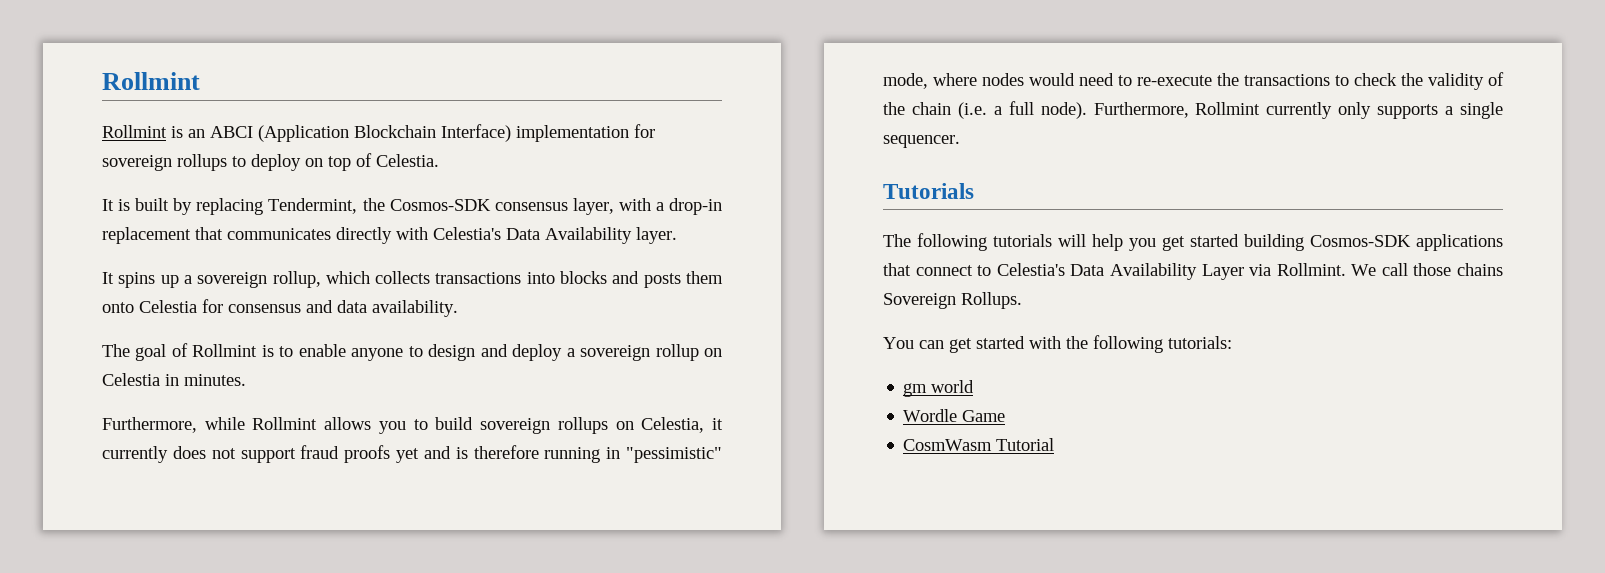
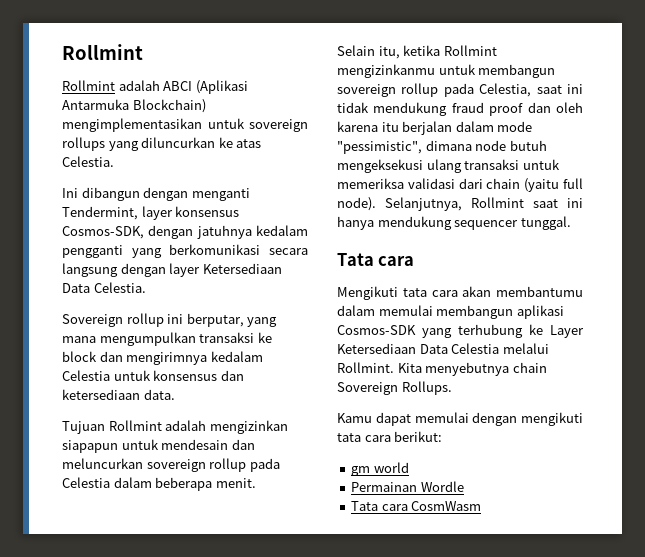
- Rollmint is an ABCI (Application Blockchain Interface) implementation for sovereign rollups to deploy on top of Celestia.
- It is built by replacing Tendermint, the Cosmos-SDK consensus layer, with a drop-in replacement that communicates directly with Celestia's Data Availability layer.
- It spins up a sovereign rollup, which collects transactions into blocks and posts them onto Celestia for consensus and data availability.
- The goal of Rollmint is to enable anyone to design and deploy a sovereign rollup on Celestia in minutes.
- Furthermore, while Rollmint allows you to build sovereign rollups on Celestia, it currently does not support fraud proofs yet and is therefore running in "pessimistic" mode, where nodes would need to re-execute the transactions to check the validity of the chain (i.e. a full node). Furthermore, Rollmint currently only supports a single sequencer.
- Tutorials
- The following tutorials will help you get started building Cosmos-SDK applications that connect to Celestia's Data Availability Layer via Rollmint. We call those chains Sovereign Rollups.
- You can get started with the following tutorials:
+ Rollmint adalah ABCI (Aplikasi Antarmuka Blockchain) mengimplementasikan untuk sovereign rollups yang diluncurkan ke atas Celestia.
+ Ini dibangun dengan menganti Tendermint, layer konsensus Cosmos-SDK, dengan jatuhnya kedalam pengganti yang berkomunikasi secara langsung dengan layer Ketersediaan Data Celestia.
+ Sovereign rollup ini berputar, yang mana mengumpulkan transaksi ke block dan mengirimnya kedalam Celestia untuk konsensus dan ketersediaan data.
+ Tujuan Rollmint adalah mengizinkan siapapun untuk mendesain dan meluncurkan sovereign rollup pada Celestia dalam beberapa menit.
+ Selain itu, ketika Rollmint mengizinkanmu untuk membangun sovereign rollup pada Celestia, saat ini tidak mendukung fraud proof dan oleh karena itu berjalan dalam mode "pessimistic", dimana node butuh mengeksekusi ulang transaksi untuk memeriksa validasi dari chain (yaitu full node). Selanjutnya, Rollmint saat ini hanya mendukung sequencer tunggal.
+ Tata cara
+ Mengikuti tata cara akan membantumu dalam memulai membangun aplikasi Cosmos-SDK yang terhubung ke Layer Ketersediaan Data Celestia melalui Rollmint. Kita menyebutnya chain Sovereign Rollups.
+ Kamu dapat memulai dengan mengikuti tata cara berikut:
- Wordle Game
- CosmWasm Tutorial
+ Permainan Wordle
+ Tata cara CosmWasm

